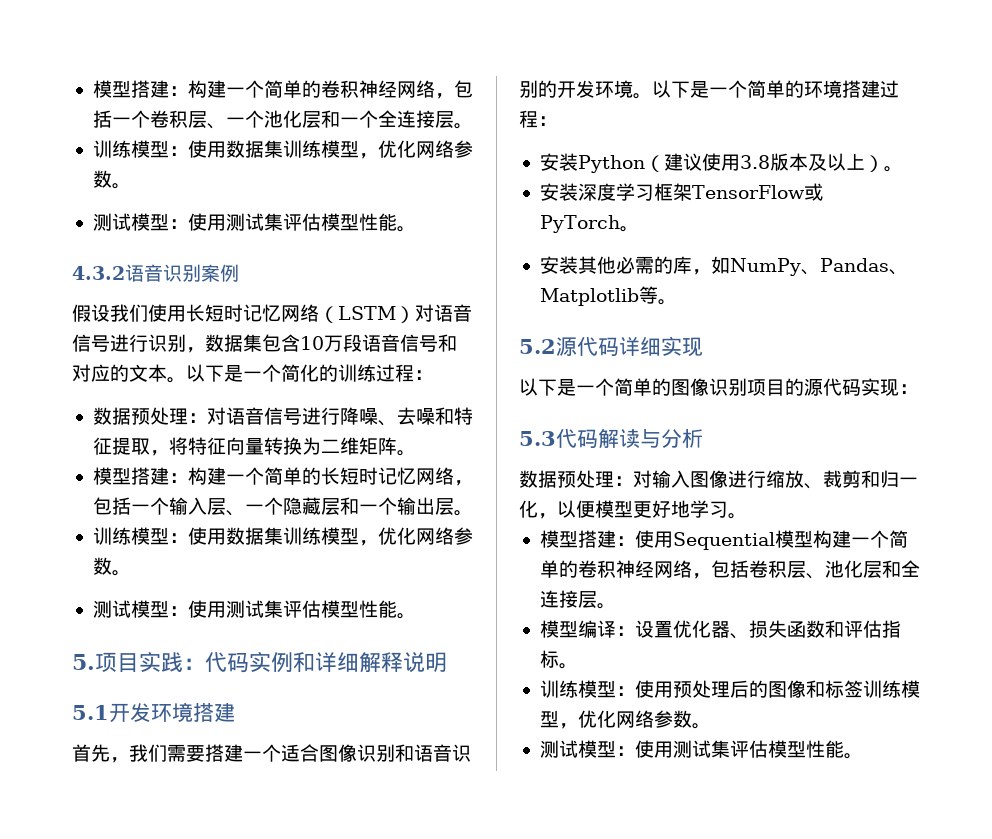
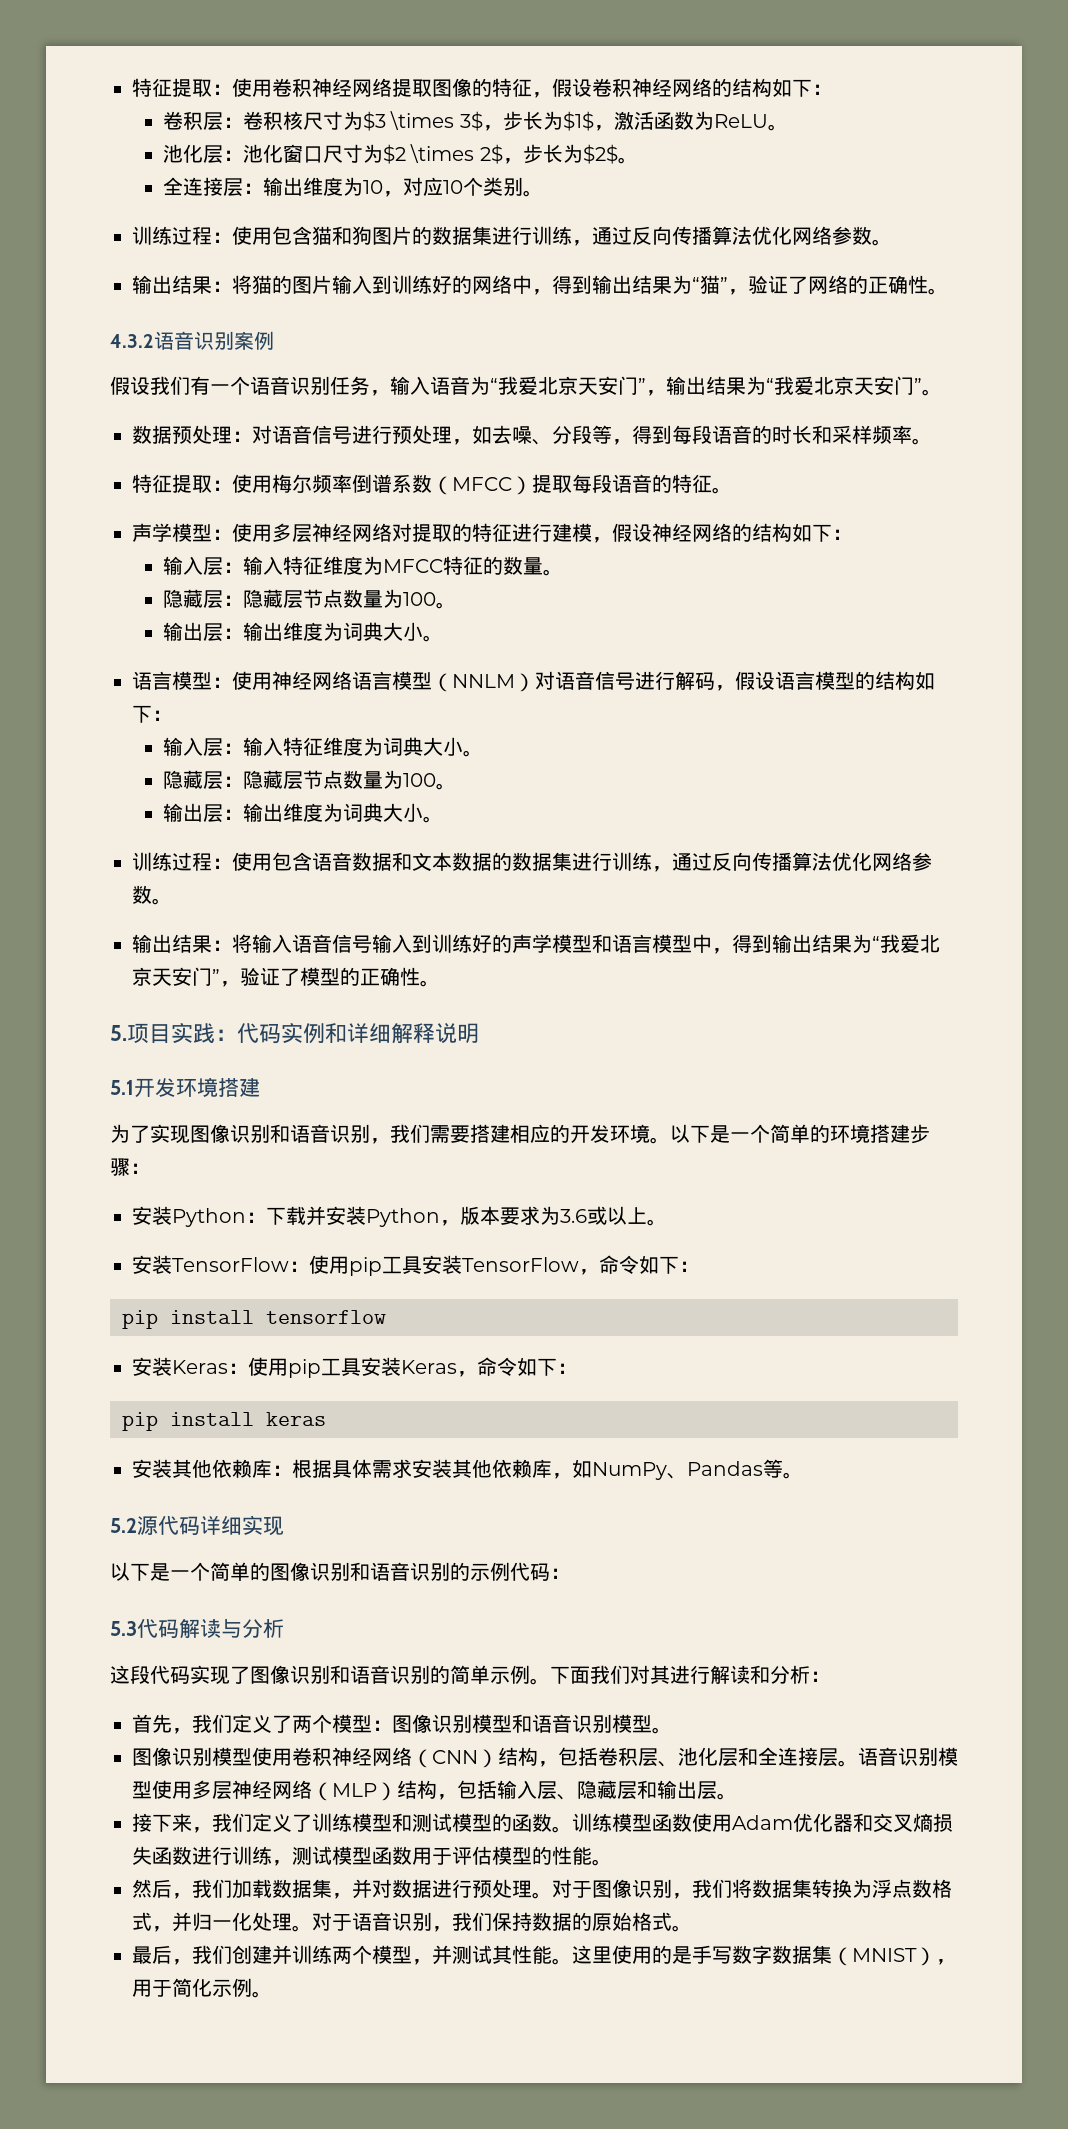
- 模型搭建：构建一个简单的卷积神经网络，包括一个卷积层、一个池化层和一个全连接层。
- 训练模型：使用数据集训练模型，优化网络参数。
- 测试模型：使用测试集评估模型性能。
+ 特征提取：使用卷积神经网络提取图像的特征，假设卷积神经网络的结构如下：
+ 卷积层：卷积核尺寸为$3 \times 3$，步长为$1$，激活函数为ReLU。
+ 池化层：池化窗口尺寸为$2 \times 2$，步长为$2$。
+ 全连接层：输出维度为10，对应10个类别。
+ 训练过程：使用包含猫和狗图片的数据集进行训练，通过反向传播算法优化网络参数。
+ 输出结果：将猫的图片输入到训练好的网络中，得到输出结果为“猫”，验证了网络的正确性。
- 假设我们使用长短时记忆网络（LSTM）对语音信号进行识别，数据集包含10万段语音信号和对应的文本。以下是一个简化的训练过程：
+ 假设我们有一个语音识别任务，输入语音为“我爱北京天安门”，输出结果为“我爱北京天安门”。
- 数据预处理：对语音信号进行降噪、去噪和特征提取，将特征向量转换为二维矩阵。
- 模型搭建：构建一个简单的长短时记忆网络，包括一个输入层、一个隐藏层和一个输出层。
- 训练模型：使用数据集训练模型，优化网络参数。
- 测试模型：使用测试集评估模型性能。
+ 数据预处理：对语音信号进行预处理，如去噪、分段等，得到每段语音的时长和采样频率。
+ 特征提取：使用梅尔频率倒谱系数（MFCC）提取每段语音的特征。
+ 声学模型：使用多层神经网络对提取的特征进行建模，假设神经网络的结构如下：
+ 输入层：输入特征维度为MFCC特征的数量。
+ 隐藏层：隐藏层节点数量为100。
+ 输出层：输出维度为词典大小。
+ 语言模型：使用神经网络语言模型（NNLM）对语音信号进行解码，假设语言模型的结构如下：
+ 输入层：输入特征维度为词典大小。
+ 隐藏层：隐藏层节点数量为100。
+ 输出层：输出维度为词典大小。
+ 训练过程：使用包含语音数据和文本数据的数据集进行训练，通过反向传播算法优化网络参数。
+ 输出结果：将输入语音信号输入到训练好的声学模型和语言模型中，得到输出结果为“我爱北京天安门”，验证了模型的正确性。
- 首先，我们需要搭建一个适合图像识别和语音识别的开发环境。
+ 为了实现图像识别和语音识别，我们需要搭建相应的开发环境。
- 以下是一个简单的环境搭建过程：
+ 以下是一个简单的环境搭建步骤：
- 安装Python（建议使用3.8版本及以上）。
- 安装深度学习框架TensorFlow或PyTorch。
- 安装其他必需的库，如NumPy、Pandas、Matplotlib等。
+ 安装Python：下载并安装Python，版本要求为3.6或以上。
+ 安装TensorFlow：使用pip工具安装TensorFlow，命令如下：
+ pip install tensorflow
+ 安装Keras：使用pip工具安装Keras，命令如下：
+ pip install keras
+ 安装其他依赖库：根据具体需求安装其他依赖库，如NumPy、Pandas等。
- 以下是一个简单的图像识别项目的源代码实现：
+ 以下是一个简单的图像识别和语音识别的示例代码：
- 数据预处理：对输入图像进行缩放、裁剪和归一化，以便模型更好地学习。
- 模型搭建：使用Sequential模型构建一个简单的卷积神经网络，包括卷积层、池化层和全连接层。
- 模型编译：设置优化器、损失函数和评估指标。
- 训练模型：使用预处理后的图像和标签训练模型，优化网络参数。
- 测试模型：使用测试集评估模型性能。
+ 这段代码实现了图像识别和语音识别的简单示例。下面我们对其进行解读和分析：
+ 首先，我们定义了两个模型：图像识别模型和语音识别模型。
+ 图像识别模型使用卷积神经网络（CNN）结构，包括卷积层、池化层和全连接层。语音识别模型使用多层神经网络（MLP）结构，包括输入层、隐藏层和输出层。
+ 接下来，我们定义了训练模型和测试模型的函数。训练模型函数使用Adam优化器和交叉熵损失函数进行训练，测试模型函数用于评估模型的性能。
+ 然后，我们加载数据集，并对数据进行预处理。对于图像识别，我们将数据集转换为浮点数格式，并归一化处理。对于语音识别，我们保持数据的原始格式。
+ 最后，我们创建并训练两个模型，并测试其性能。这里使用的是手写数字数据集（MNIST），用于简化示例。

